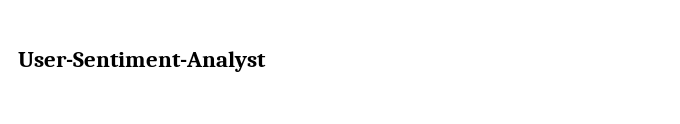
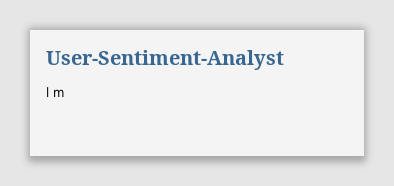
+ l m

